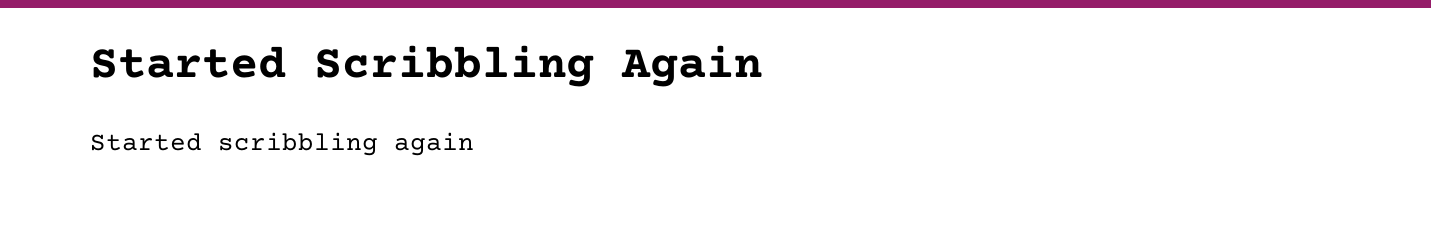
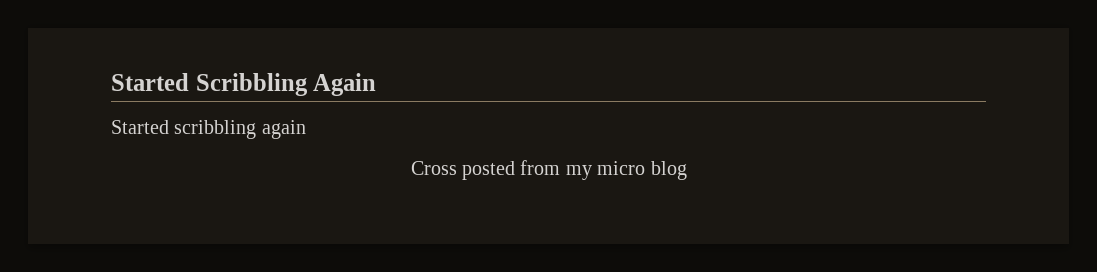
+ Cross posted from my micro blog

